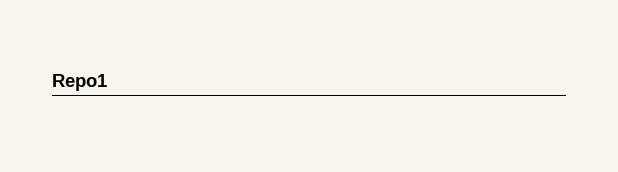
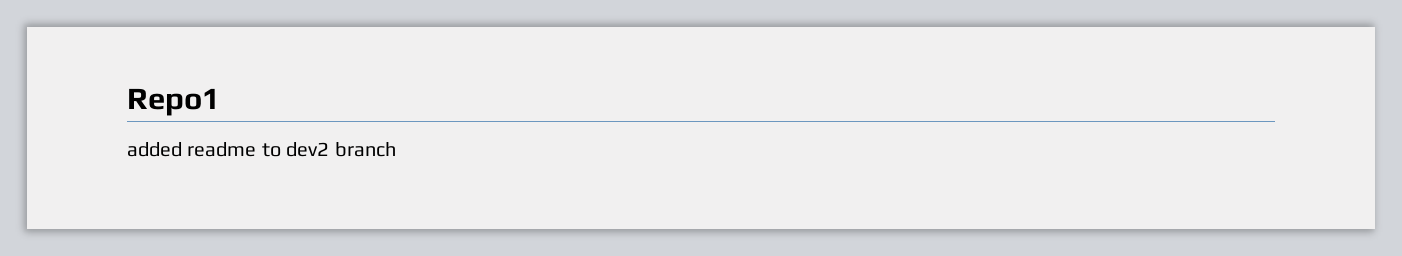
+ added readme to dev2 branch

